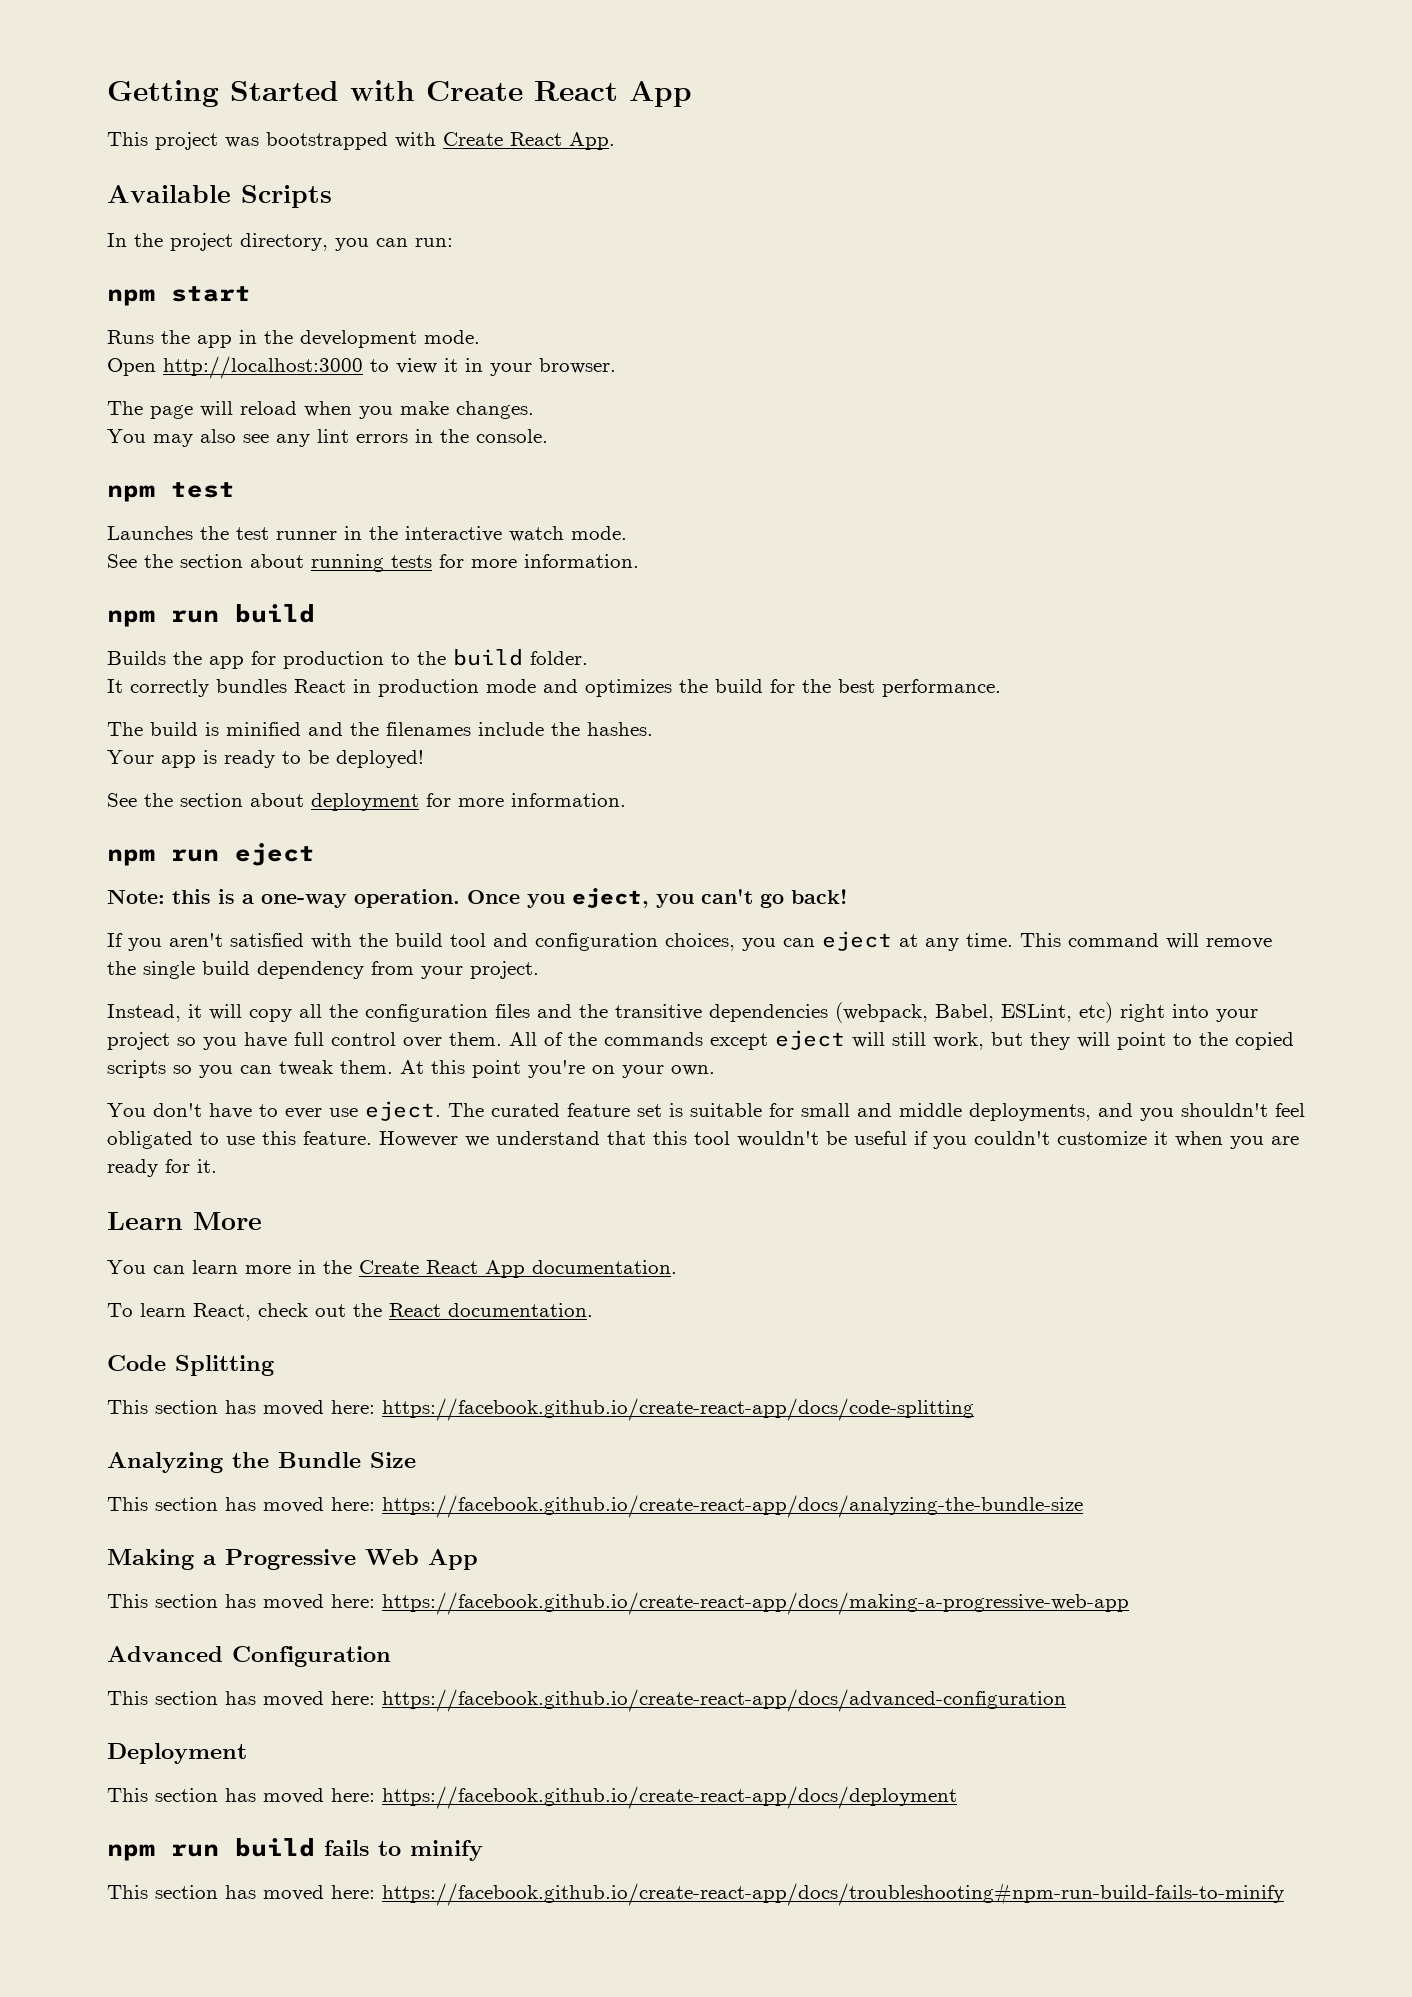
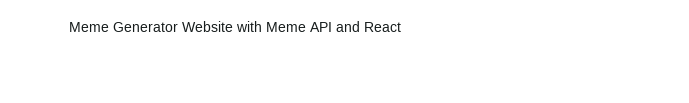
- Getting Started with Create React App
- This project was bootstrapped with Create React App.
- Available Scripts
- In the project directory, you can run:
- npm start
- Runs the app in the development mode.
- Open http://localhost:3000 to view it in your browser.
- The page will reload when you make changes.
- You may also see any lint errors in the console.
- npm test
- Launches the test runner in the interactive watch mode.
- See the section about running tests for more information.
- npm run build
- Builds the app for production to the build folder.
- It correctly bundles React in production mode and optimizes the build for the best performance.
- The build is minified and the filenames include the hashes.
- Your app is ready to be deployed!
- See the section about deployment for more information.
- npm run eject
- Note: this is a one-way operation. Once you eject, you can't go back!
- If you aren't satisfied with the build tool and configuration choices, you can eject at any time. This command will remove the single build dependency from your project.
- Instead, it will copy all the configuration files and the transitive dependencies (webpack, Babel, ESLint, etc) right into your project so you have full control over them. All of the commands except eject will still work, but they will point to the copied scripts so you can tweak them. At this point you're on your own.
- You don't have to ever use eject. The curated feature set is suitable for small and middle deployments, and you shouldn't feel obligated to use this feature. However we understand that this tool wouldn't be useful if you couldn't customize it when you are ready for it.
- Learn More
- You can learn more in the Create React App documentation.
- To learn React, check out the React documentation.
- Code Splitting
- This section has moved here: https://facebook.github.io/create-react-app/docs/code-splitting
- Analyzing the Bundle Size
- This section has moved here: https://facebook.github.io/create-react-app/docs/analyzing-the-bundle-size
- Making a Progressive Web App
- This section has moved here: https://facebook.github.io/create-react-app/docs/making-a-progressive-web-app
- Advanced Configuration
- This section has moved here: https://facebook.github.io/create-react-app/docs/advanced-configuration
- Deployment
- This section has moved here: https://facebook.github.io/create-react-app/docs/deployment
- npm run build fails to minify
- This section has moved here: https://facebook.github.io/create-react-app/docs/troubleshooting#npm-run-build-fails-to-minify
+ Meme Generator Website with Meme API and React

